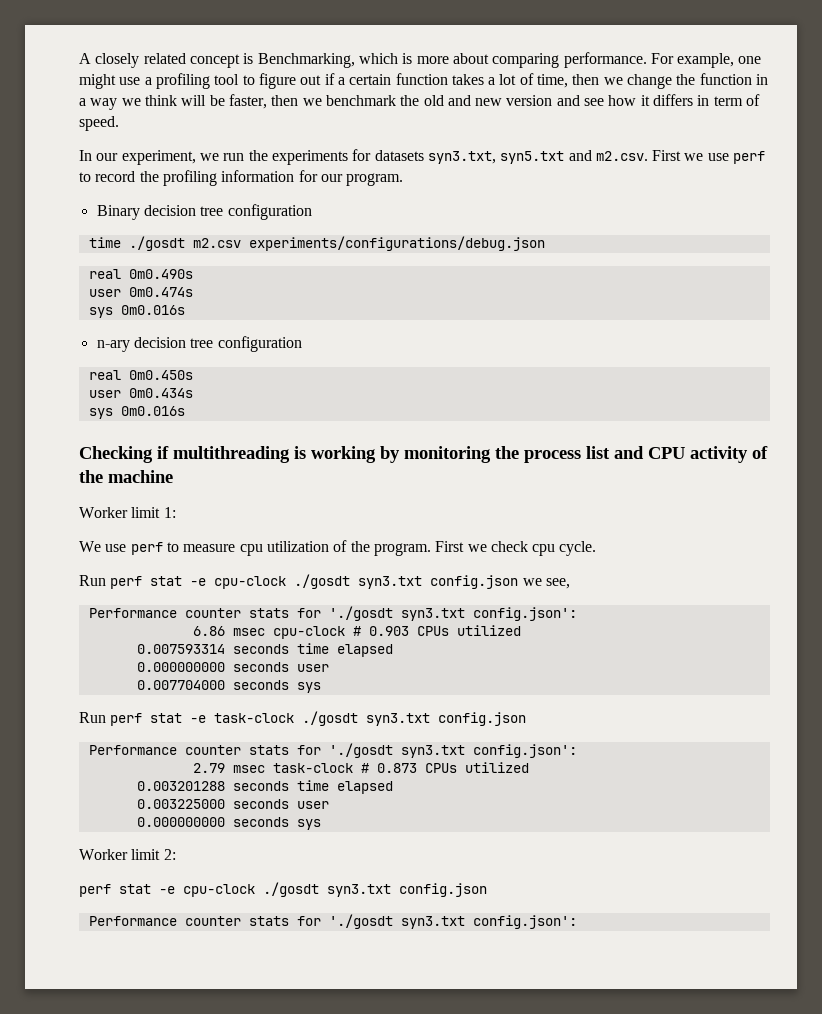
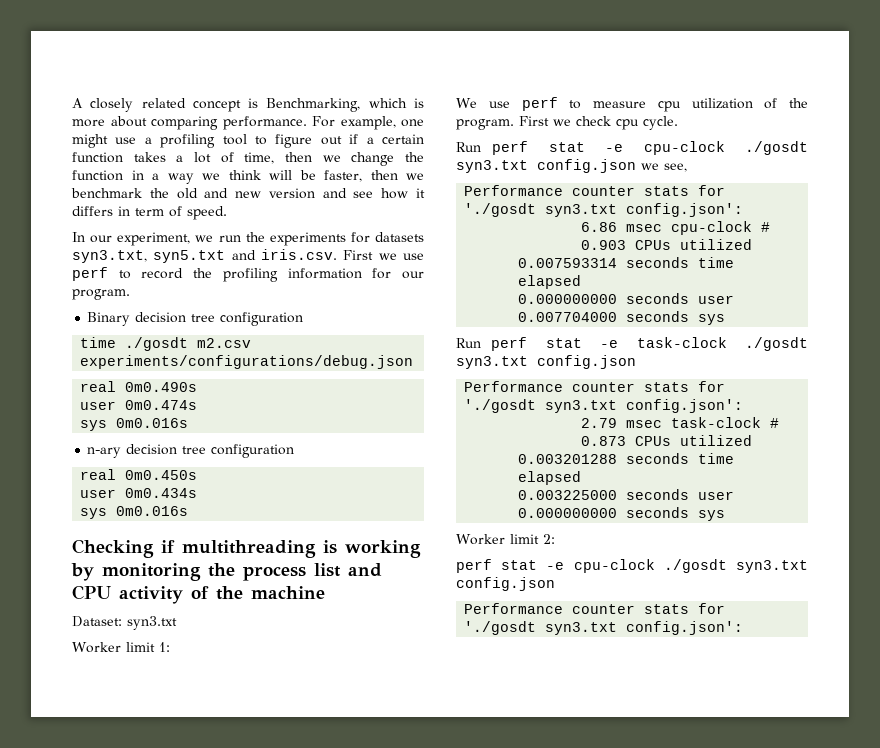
- In our experiment, we run the experiments for datasets syn3.txt, syn5.txt and m2.csv. First we use perf to record the profiling information for our program.
+ In our experiment, we run the experiments for datasets syn3.txt, syn5.txt and iris.csv. First we use perf to record the profiling information for our program.
+ Dataset: syn3.txt

